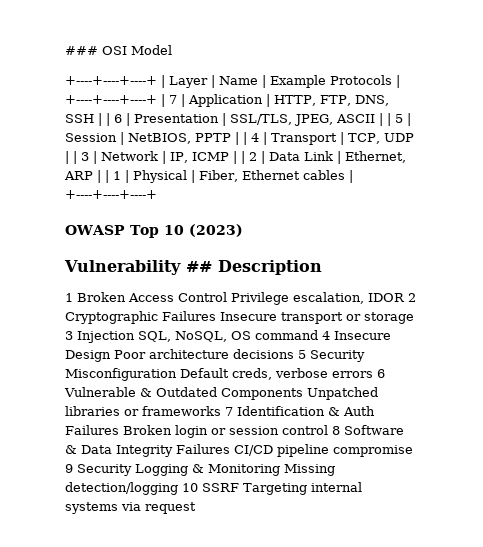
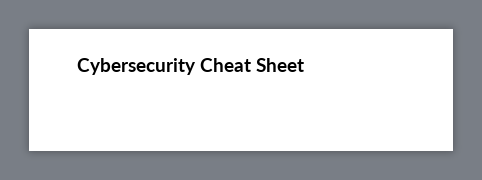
- ### OSI Model
- +----+----+----+ | Layer | Name | Example Protocols | +----+----+----+ | 7 | Application | HTTP, FTP, DNS, SSH | | 6 | Presentation | SSL/TLS, JPEG, ASCII | | 5 | Session | NetBIOS, PPTP | | 4 | Transport | TCP, UDP | | 3 | Network | IP, ICMP | | 2 | Data Link | Ethernet, ARP | | 1 | Physical | Fiber, Ethernet cables | +----+----+----+
- OWASP Top 10 (2023)
- Vulnerability ## Description
- 1 Broken Access Control Privilege escalation, IDOR 2 Cryptographic Failures Insecure transport or storage 3 Injection SQL, NoSQL, OS command 4 Insecure Design Poor architecture decisions 5 Security Misconfiguration Default creds, verbose errors 6 Vulnerable & Outdated Components Unpatched libraries or frameworks 7 Identification & Auth Failures Broken login or session control 8 Software & Data Integrity Failures CI/CD pipeline compromise 9 Security Logging & Monitoring Missing detection/logging 10 SSRF Targeting internal systems via request
+ Cybersecurity Cheat Sheet

